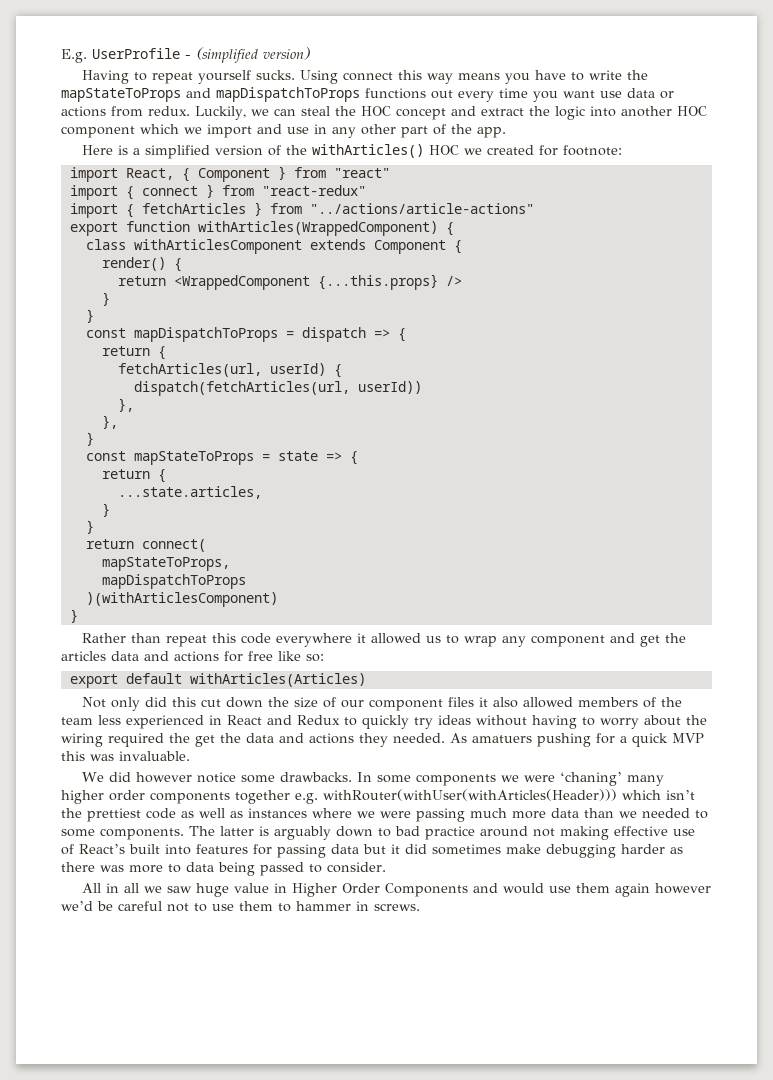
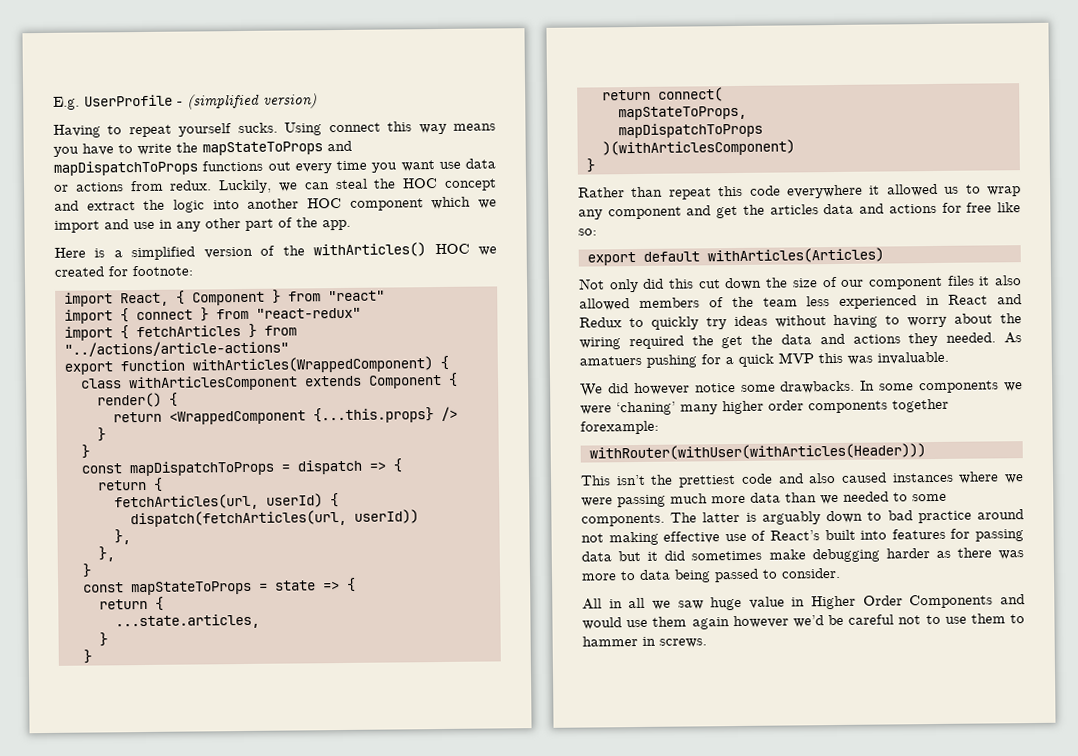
- In some components we were ‘chaning’ many higher order components together e.g. withRouter(withUser(withArticles(Header))) which isn’t the prettiest code as well as instances where we were passing much more data than we needed to some components.
+ In some components we were ‘chaning’ many higher order components together forexample:
+ withRouter(withUser(withArticles(Header)))
+ This isn’t the prettiest code and also caused instances where we were passing much more data than we needed to some components.

